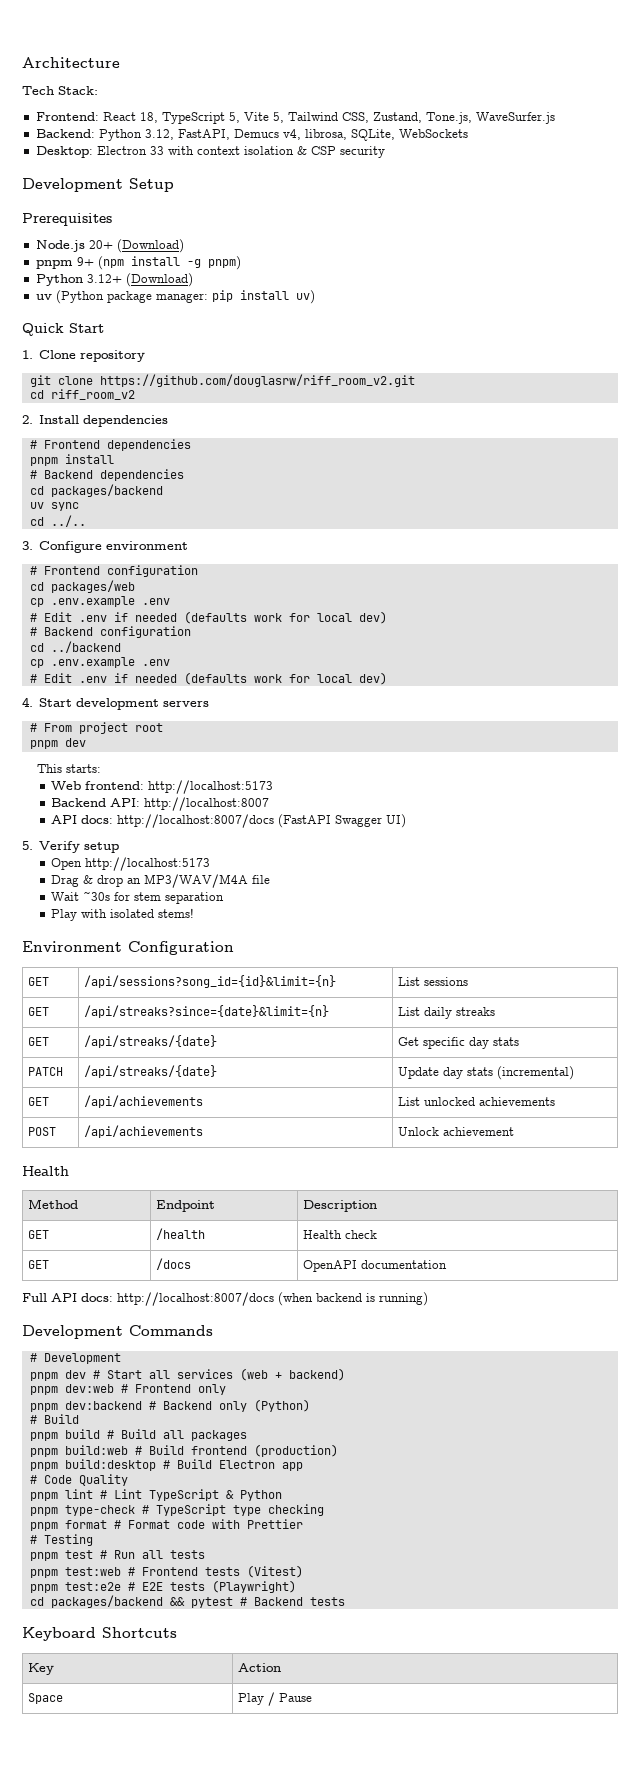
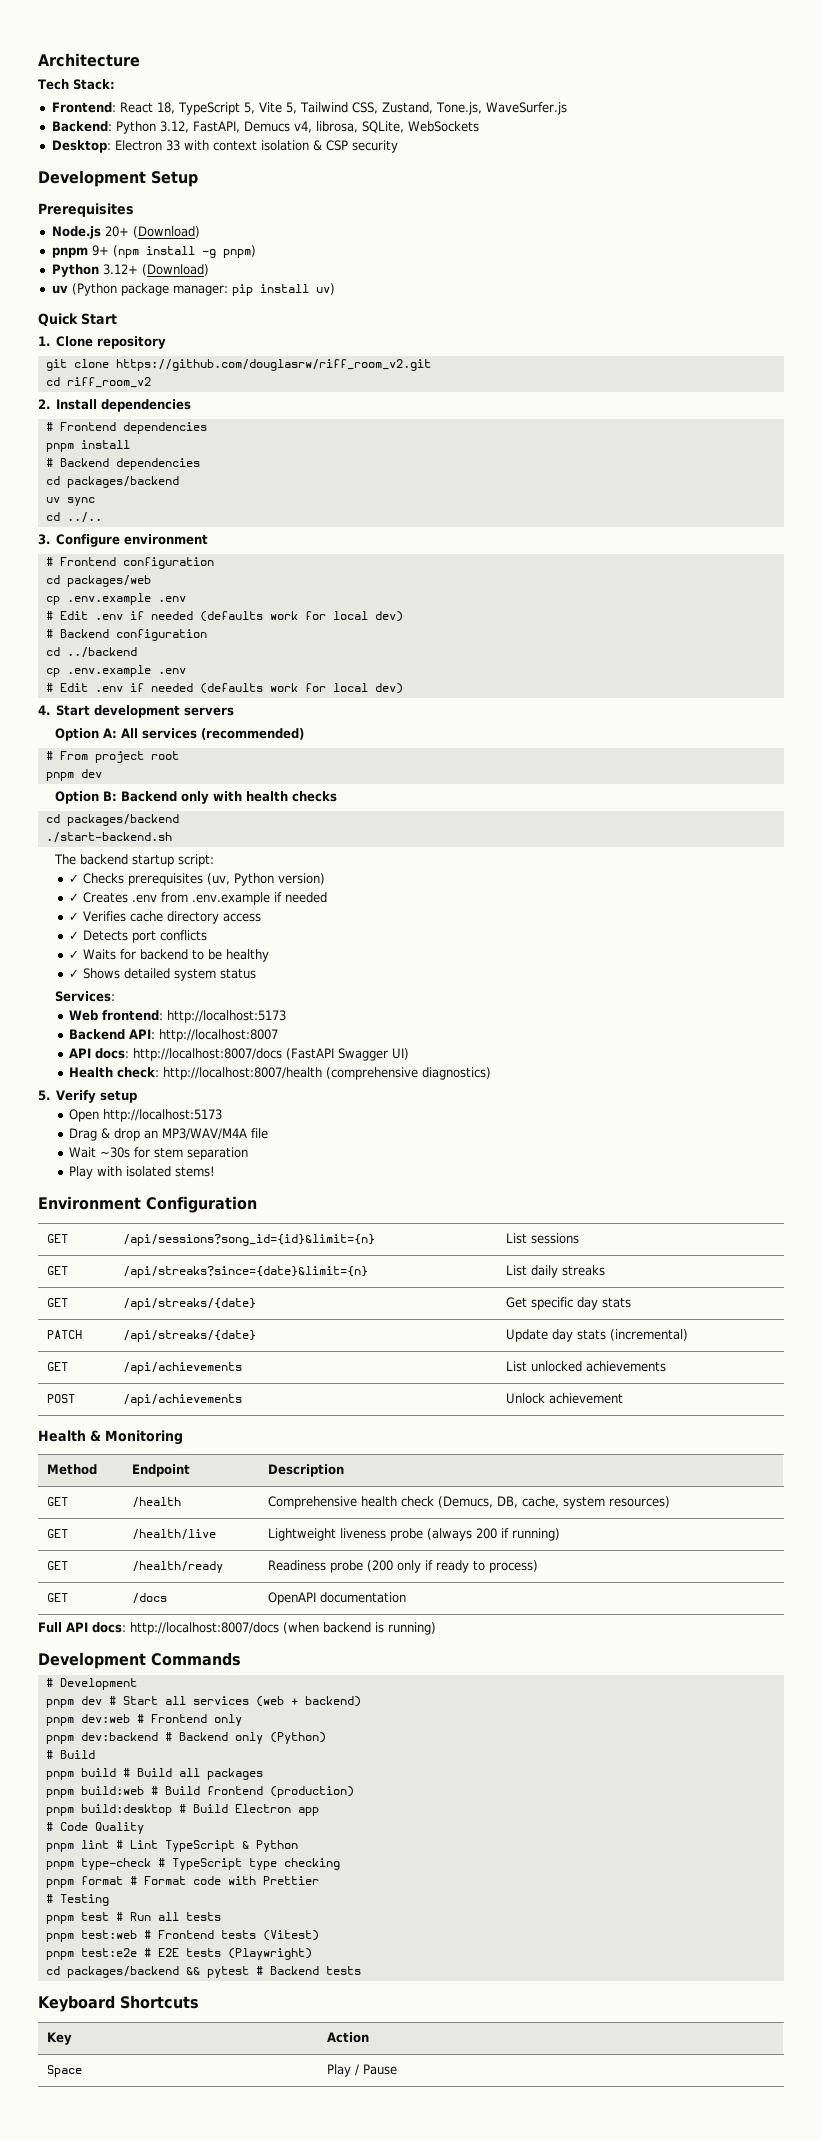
+ Option A: All services (recommended)
- This starts:
+ Option B: Backend only with health checks
+ cd packages/backend
+ ./start-backend.sh
+ The backend startup script:
+ ✓ Checks prerequisites (uv, Python version)
+ ✓ Creates .env from .env.example if needed
+ ✓ Verifies cache directory access
+ ✓ Detects port conflicts
+ ✓ Waits for backend to be healthy
+ ✓ Shows detailed system status
+ Services:
+ Health check: http://localhost:8007/health (comprehensive diagnostics)
  POST | /api/achievements | Unlock achievement
- Health
+ Health & Monitoring
- GET | /health | Health check
+ GET | /health | Comprehensive health check (Demucs, DB, cache, system resources)
+ GET | /health/live | Lightweight liveness probe (always 200 if running)
+ GET | /health/ready | Readiness probe (200 only if ready to process)

